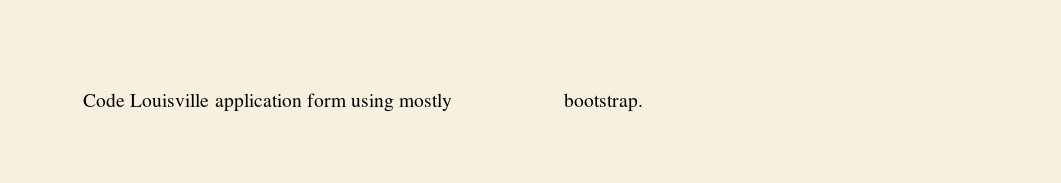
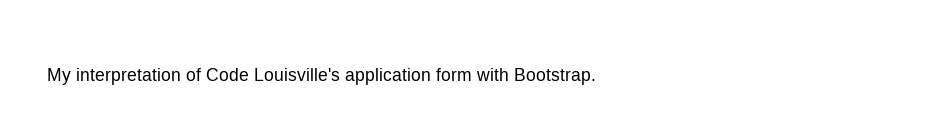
- Code Louisville application form using mostly bootstrap.
+ My interpretation of Code Louisville's application form with Bootstrap.

